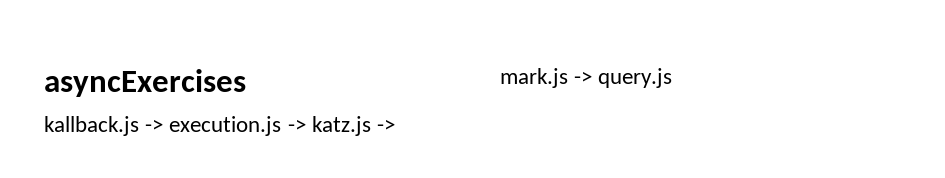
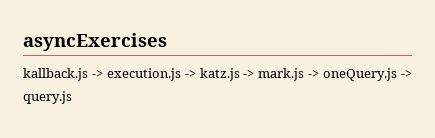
- kallback.js -> execution.js -> katz.js -> mark.js -> query.js
+ kallback.js -> execution.js -> katz.js -> mark.js -> oneQuery.js -> query.js

